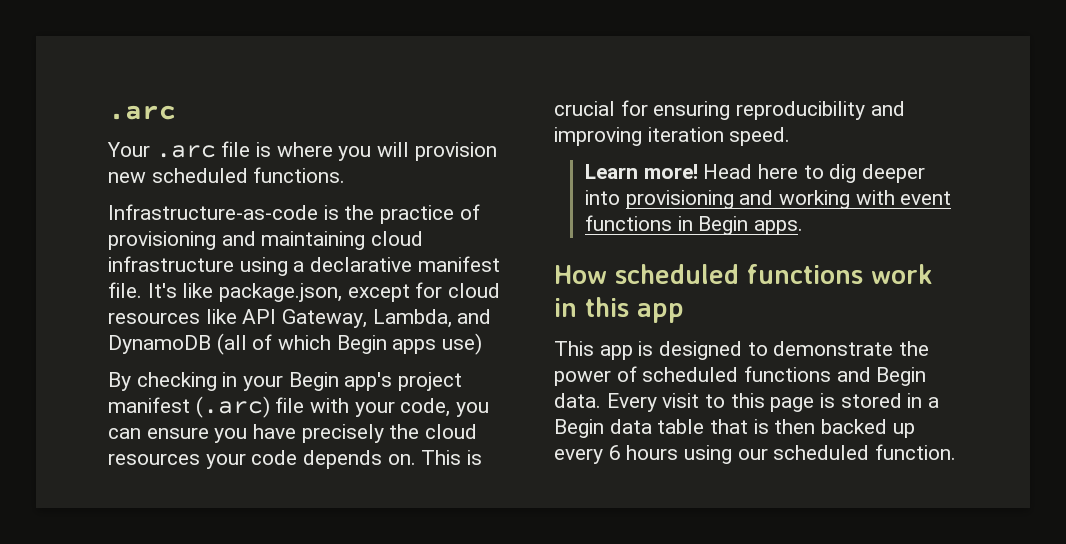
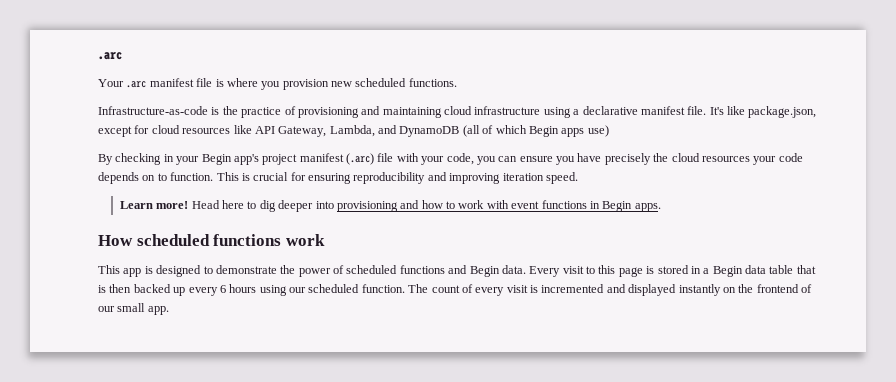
- Your .arc file is where you will provision new scheduled functions.
+ Your .arc manifest file is where you provision new scheduled functions.
- By checking in your Begin app's project manifest (.arc) file with your code, you can ensure you have precisely the cloud resources your code depends on.
+ By checking in your Begin app's project manifest (.arc) file with your code, you can ensure you have precisely the cloud resources your code depends on to function.
- Head here to dig deeper into provisioning and working with event functions in Begin apps.
+ Head here to dig deeper into provisioning and how to work with event functions in Begin apps.
- How scheduled functions work in this app
+ How scheduled functions work
+ The count of every visit is incremented and displayed instantly on the frontend of our small app.

